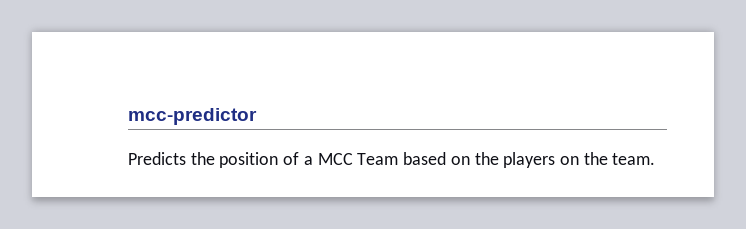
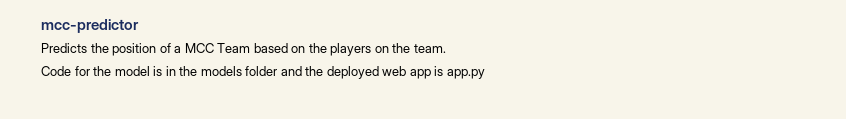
+ Code for the model is in the models folder and the deployed web app is app.py

